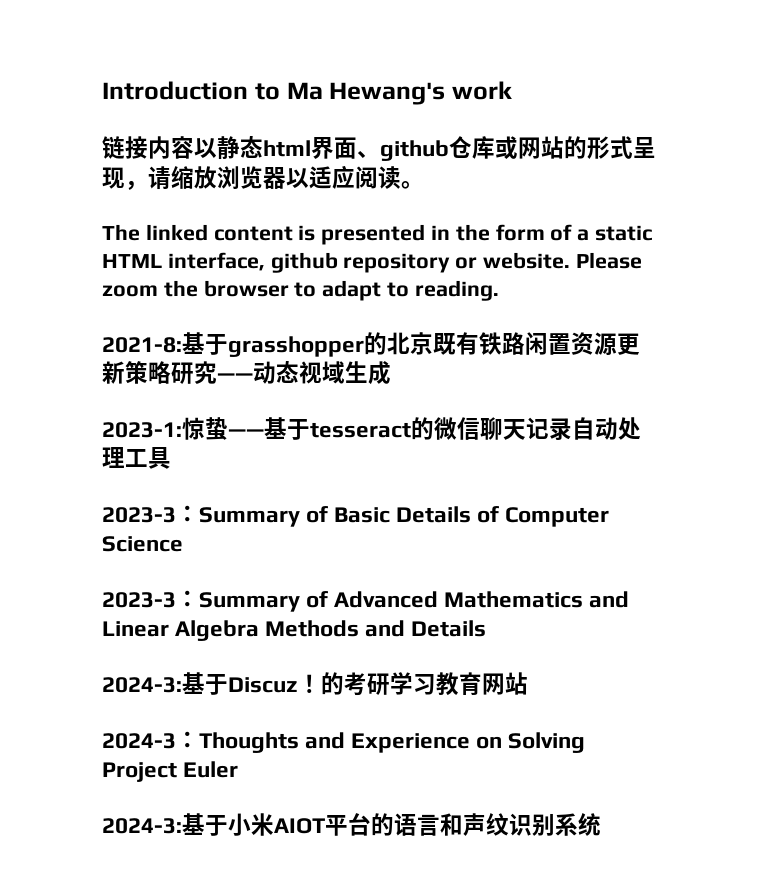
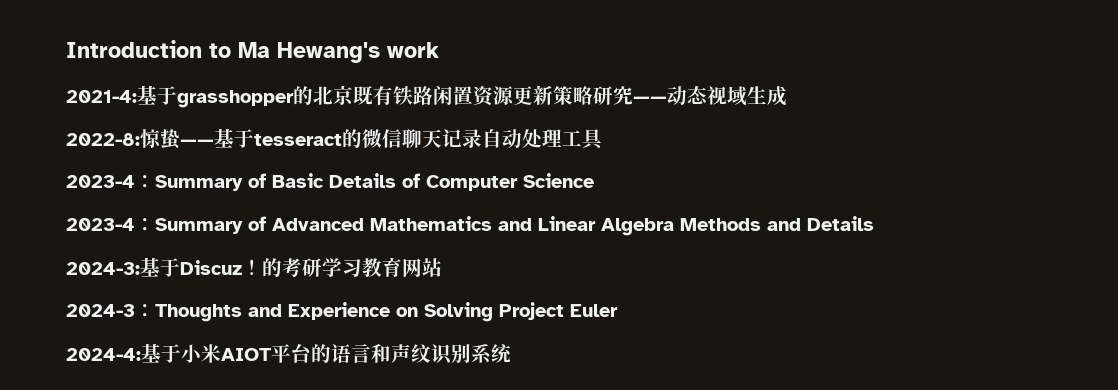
- 链接内容以静态html界面、github仓库或网站的形式呈现，请缩放浏览器以适应阅读。
- The linked content is presented in the form of a static HTML interface, github repository or website. Please zoom the browser to adapt to reading.
- 2021-8:基于grasshopper的北京既有铁路闲置资源更新策略研究——动态视域生成
+ 2021-4:基于grasshopper的北京既有铁路闲置资源更新策略研究——动态视域生成
- 2023-1:惊蛰——基于tesseract的微信聊天记录自动处理工具
+ 2022-8:惊蛰——基于tesseract的微信聊天记录自动处理工具
- 2023-3：Summary of Basic Details of Computer Science
+ 2023-4：Summary of Basic Details of Computer Science
- 2023-3：Summary of Advanced Mathematics and Linear Algebra Methods and Details
+ 2023-4：Summary of Advanced Mathematics and Linear Algebra Methods and Details
- 2024-3:基于小米AIOT平台的语言和声纹识别系统
+ 2024-4:基于小米AIOT平台的语言和声纹识别系统

